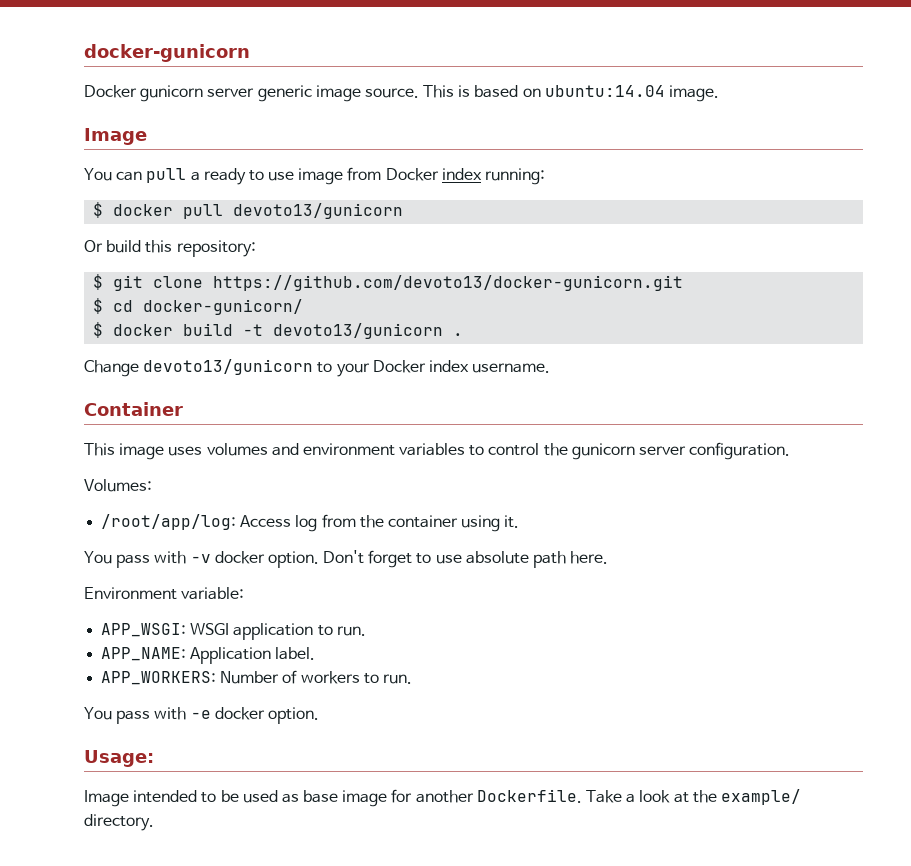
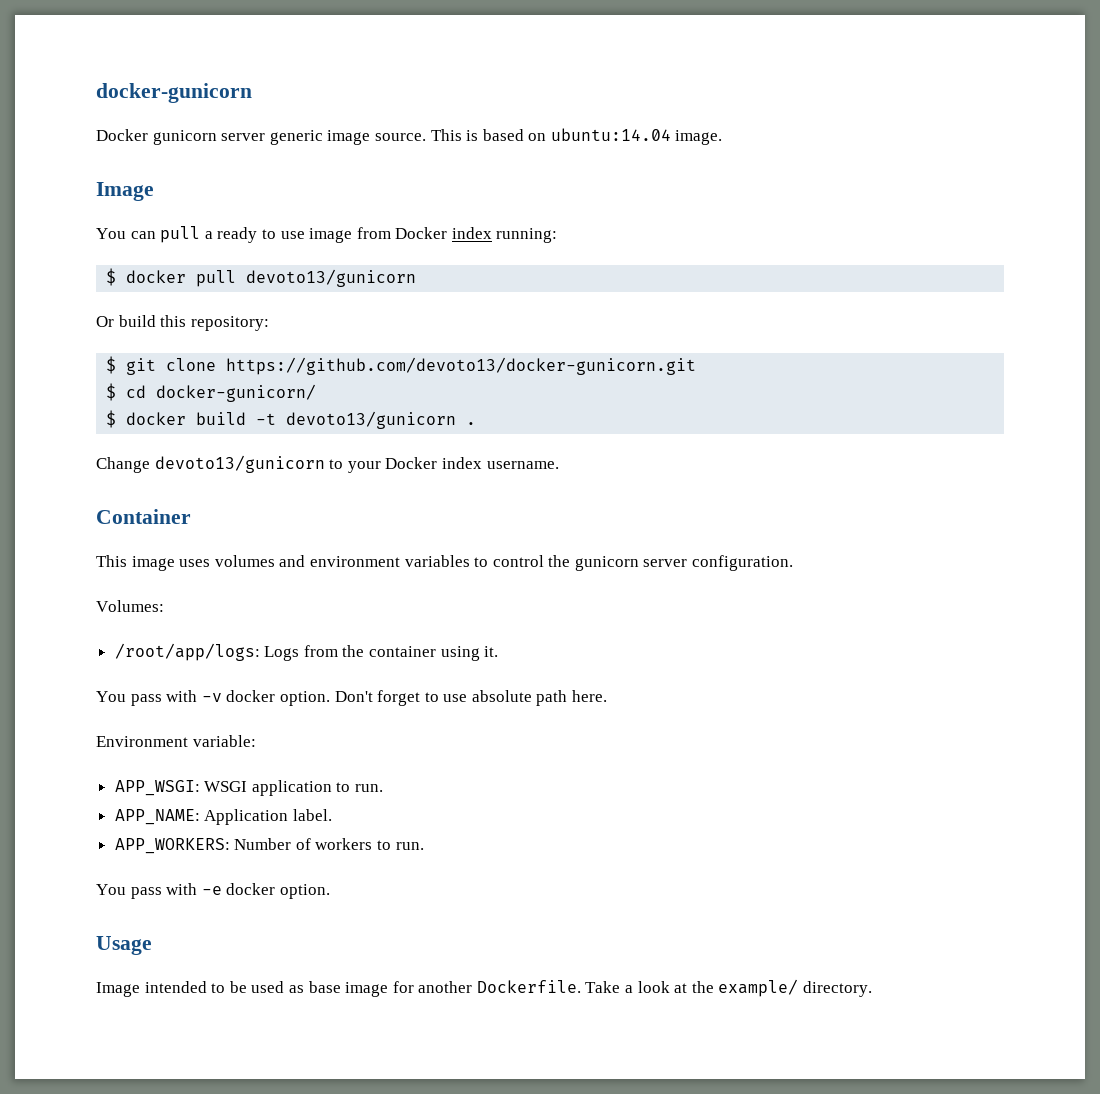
- /root/app/log: Access log from the container using it.
+ /root/app/logs: Logs from the container using it.
- Usage:
+ Usage

